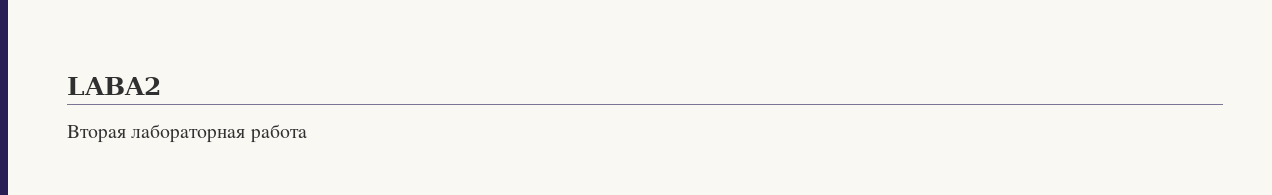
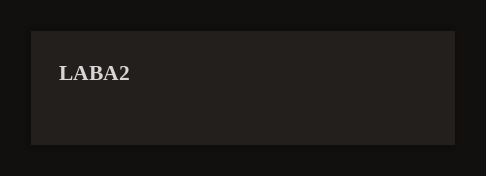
- Вторая лабораторная работа

